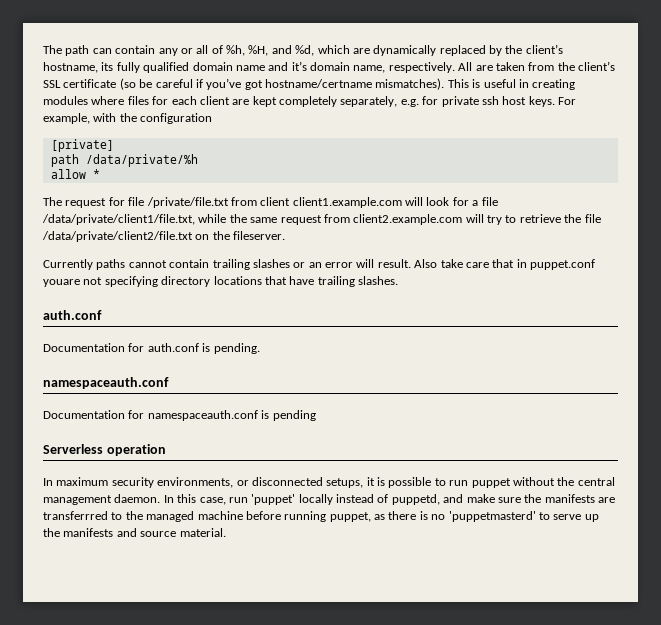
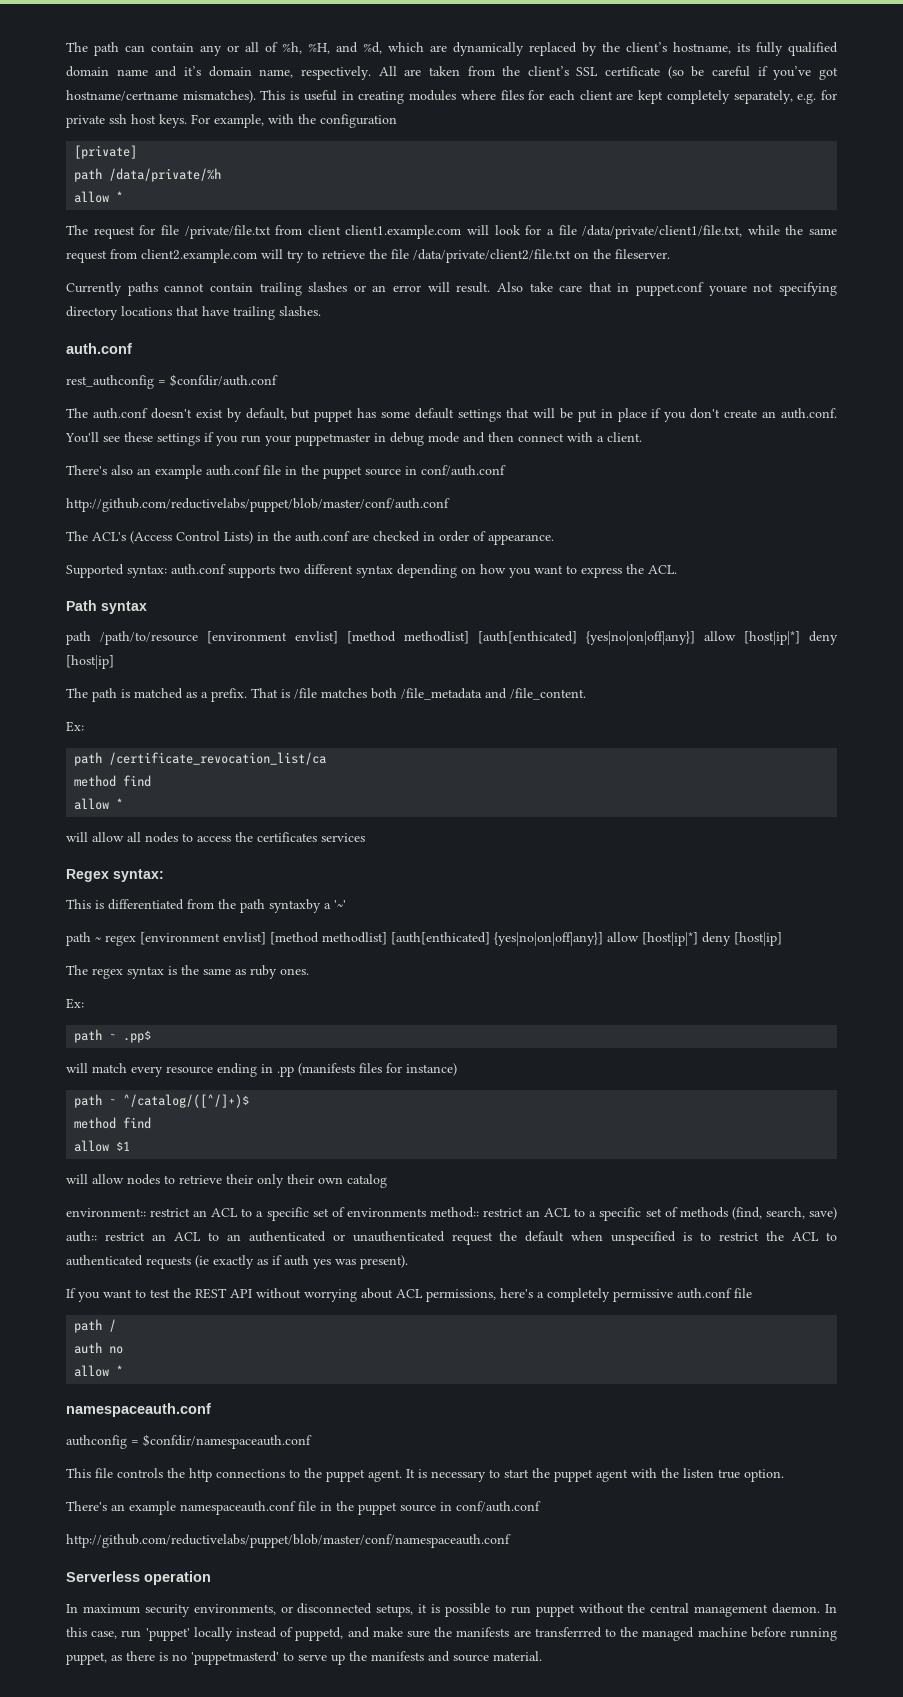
- Documentation for auth.conf is pending.
+ rest_authconfig = $confdir/auth.conf
+ The auth.conf doesn't exist by default, but puppet has some default settings that will be put in place if you don't create an auth.conf. You'll see these settings if you run your puppetmaster in debug mode and then connect with a client.
+ There's also an example auth.conf file in the puppet source in conf/auth.conf
+ http://github.com/reductivelabs/puppet/blob/master/conf/auth.conf
+ The ACL's (Access Control Lists) in the auth.conf are checked in order of appearance.
+ Supported syntax: auth.conf supports two different syntax depending on how you want to express the ACL.
+ Path syntax
+ path /path/to/resource [environment envlist] [method methodlist] [auth[enthicated] {yes|no|on|off|any}] allow [host|ip|*] deny [host|ip]
+ The path is matched as a prefix. That is /file matches both /file_metadata and /file_content.
+ Ex:
+ path /certificate_revocation_list/ca
+ method find
+ allow *
+ will allow all nodes to access the certificates services
+ Regex syntax:
+ This is differentiated from the path syntaxby a '~'
+ path ~ regex [environment envlist] [method methodlist] [auth[enthicated] {yes|no|on|off|any}] allow [host|ip|*] deny [host|ip]
+ The regex syntax is the same as ruby ones.
+ Ex:
+ path ~ .pp$
+ will match every resource ending in .pp (manifests files for instance)
+ path ~ ^/catalog/([^/]+)$
+ method find
+ allow $1
+ will allow nodes to retrieve their only their own catalog
+ environment:: restrict an ACL to a specific set of environments method:: restrict an ACL to a specific set of methods (find, search, save) auth:: restrict an ACL to an authenticated or unauthenticated request the default when unspecified is to restrict the ACL to authenticated requests (ie exactly as if auth yes was present).
+ If you want to test the REST API without worrying about ACL permissions, here's a completely permissive auth.conf file
+ path /
+ auth no
+ allow *
  namespaceauth.conf
- Documentation for namespaceauth.conf is pending
+ authconfig = $confdir/namespaceauth.conf
+ This file controls the http connections to the puppet agent. It is necessary to start the puppet agent with the listen true option.
+ There's an example namespaceauth.conf file in the puppet source in conf/auth.conf
+ http://github.com/reductivelabs/puppet/blob/master/conf/namespaceauth.conf

